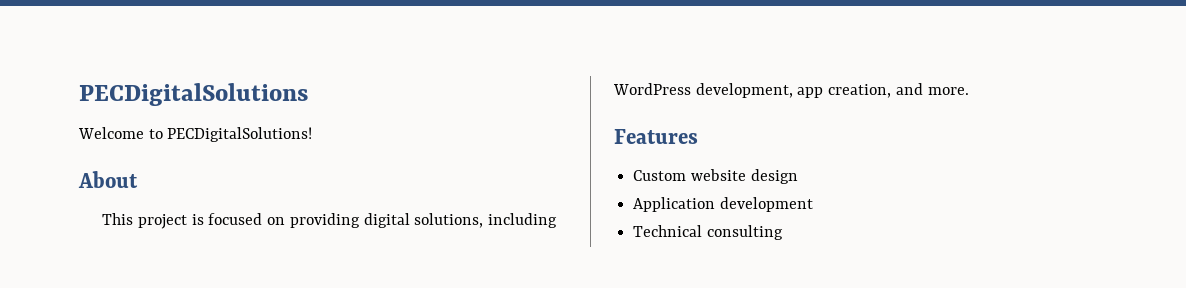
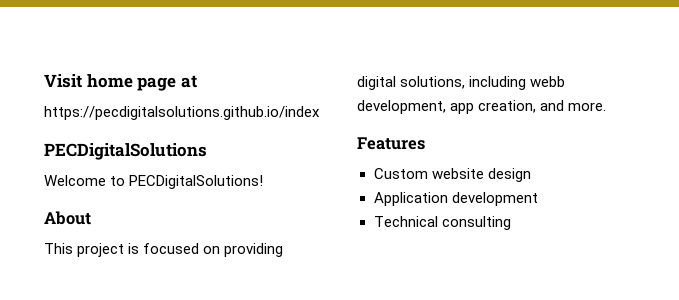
+ Visit home page at
+ https://pecdigitalsolutions.github.io/index
- This project is focused on providing digital solutions, including WordPress development, app creation, and more.
+ This project is focused on providing digital solutions, including webb development, app creation, and more.

